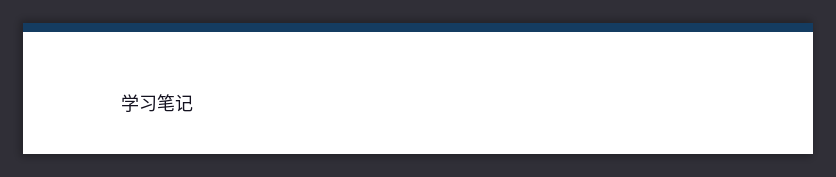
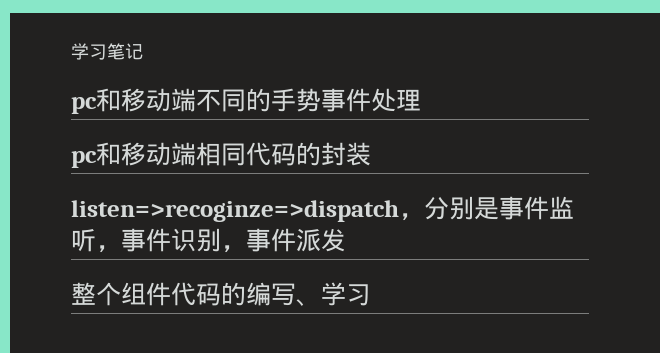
+ pc和移动端不同的手势事件处理
+ pc和移动端相同代码的封装
+ listen=>recoginze=>dispatch，分别是事件监听，事件识别，事件派发
+ 整个组件代码的编写、学习

